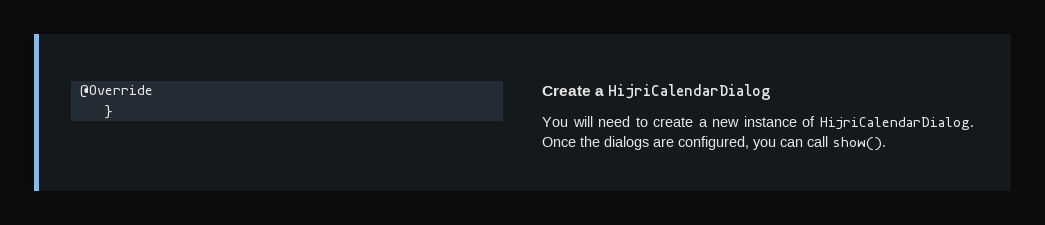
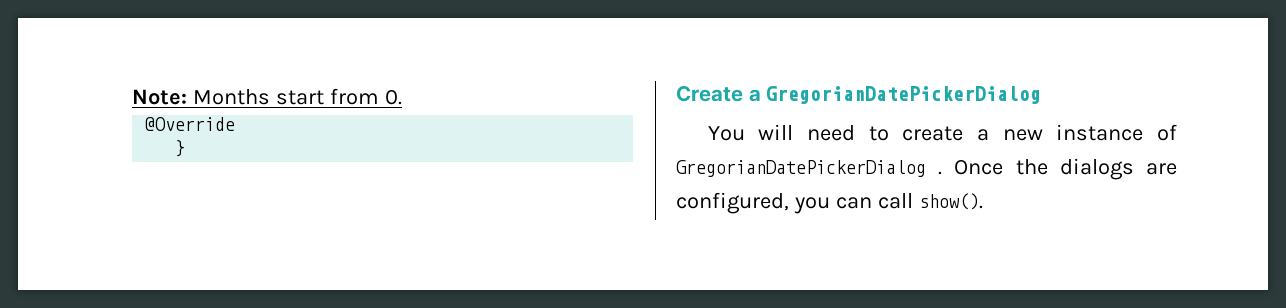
+ Note: Months start from 0.
- Create a HijriCalendarDialog
+ Create a GregorianDatePickerDialog
- You will need to create a new instance of HijriCalendarDialog.
+ You will need to create a new instance of GregorianDatePickerDialog .

